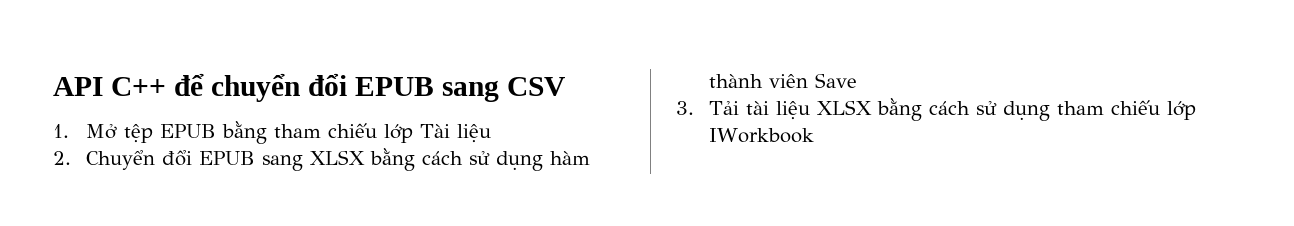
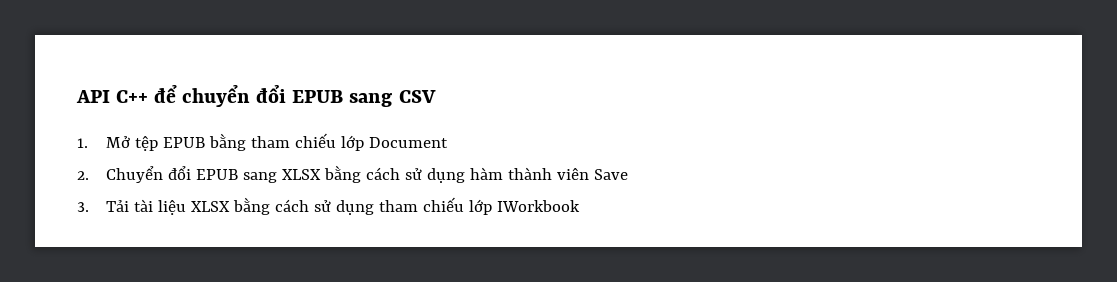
- 1. Mở tệp EPUB bằng tham chiếu lớp Tài liệu
+ 1. Mở tệp EPUB bằng tham chiếu lớp Document

